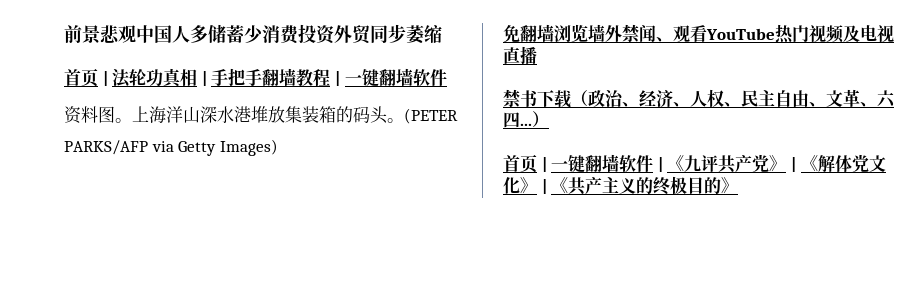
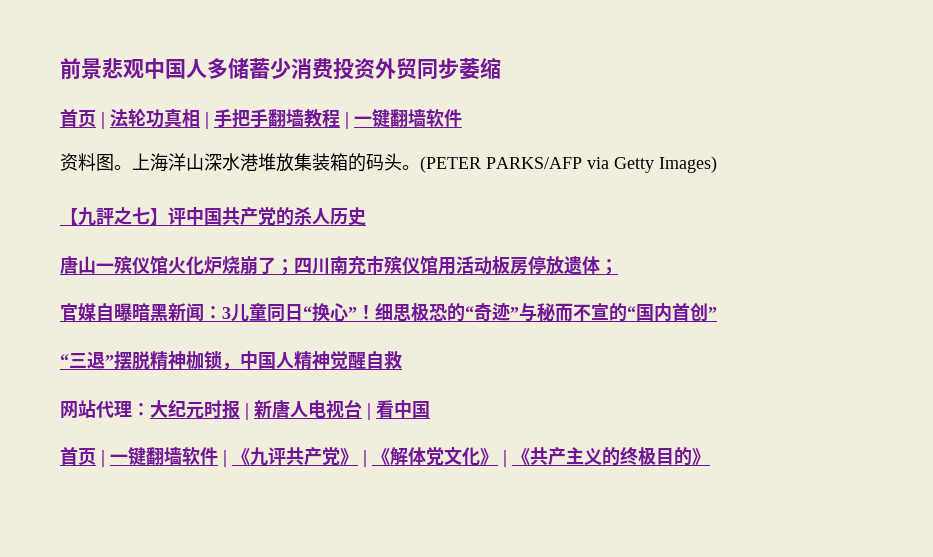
- 免翻墙浏览墙外禁闻、观看YouTube热门视频及电视直播
- 禁书下载（政治、经济、人权、民主自由、文革、六四...）
+ 【九評之七】评中国共产党的杀人历史
+ 唐山一殡仪馆火化炉烧崩了；四川南充市殡仪馆用活动板房停放遗体；
+ 官媒自曝暗黑新闻：3儿童同日“换心”！细思极恐的“奇迹”与秘而不宣的“国内首创”
+ “三退”摆脱精神枷锁，中国人精神觉醒自救
+ 网站代理：大纪元时报 | 新唐人电视台 | 看中国

